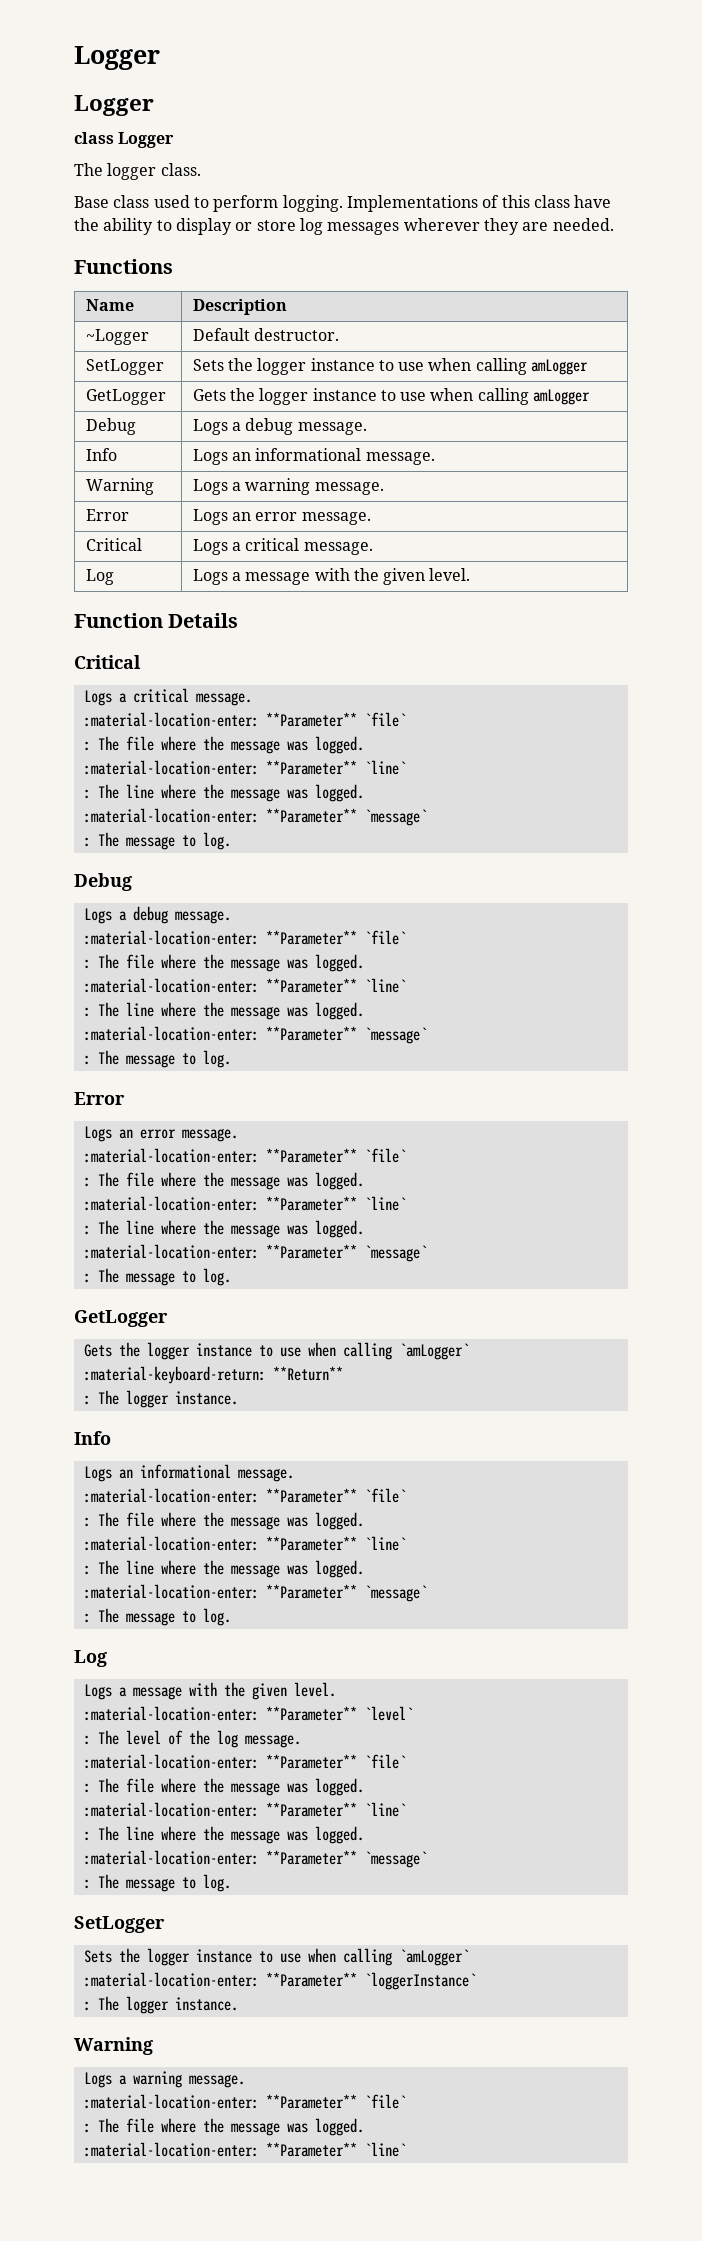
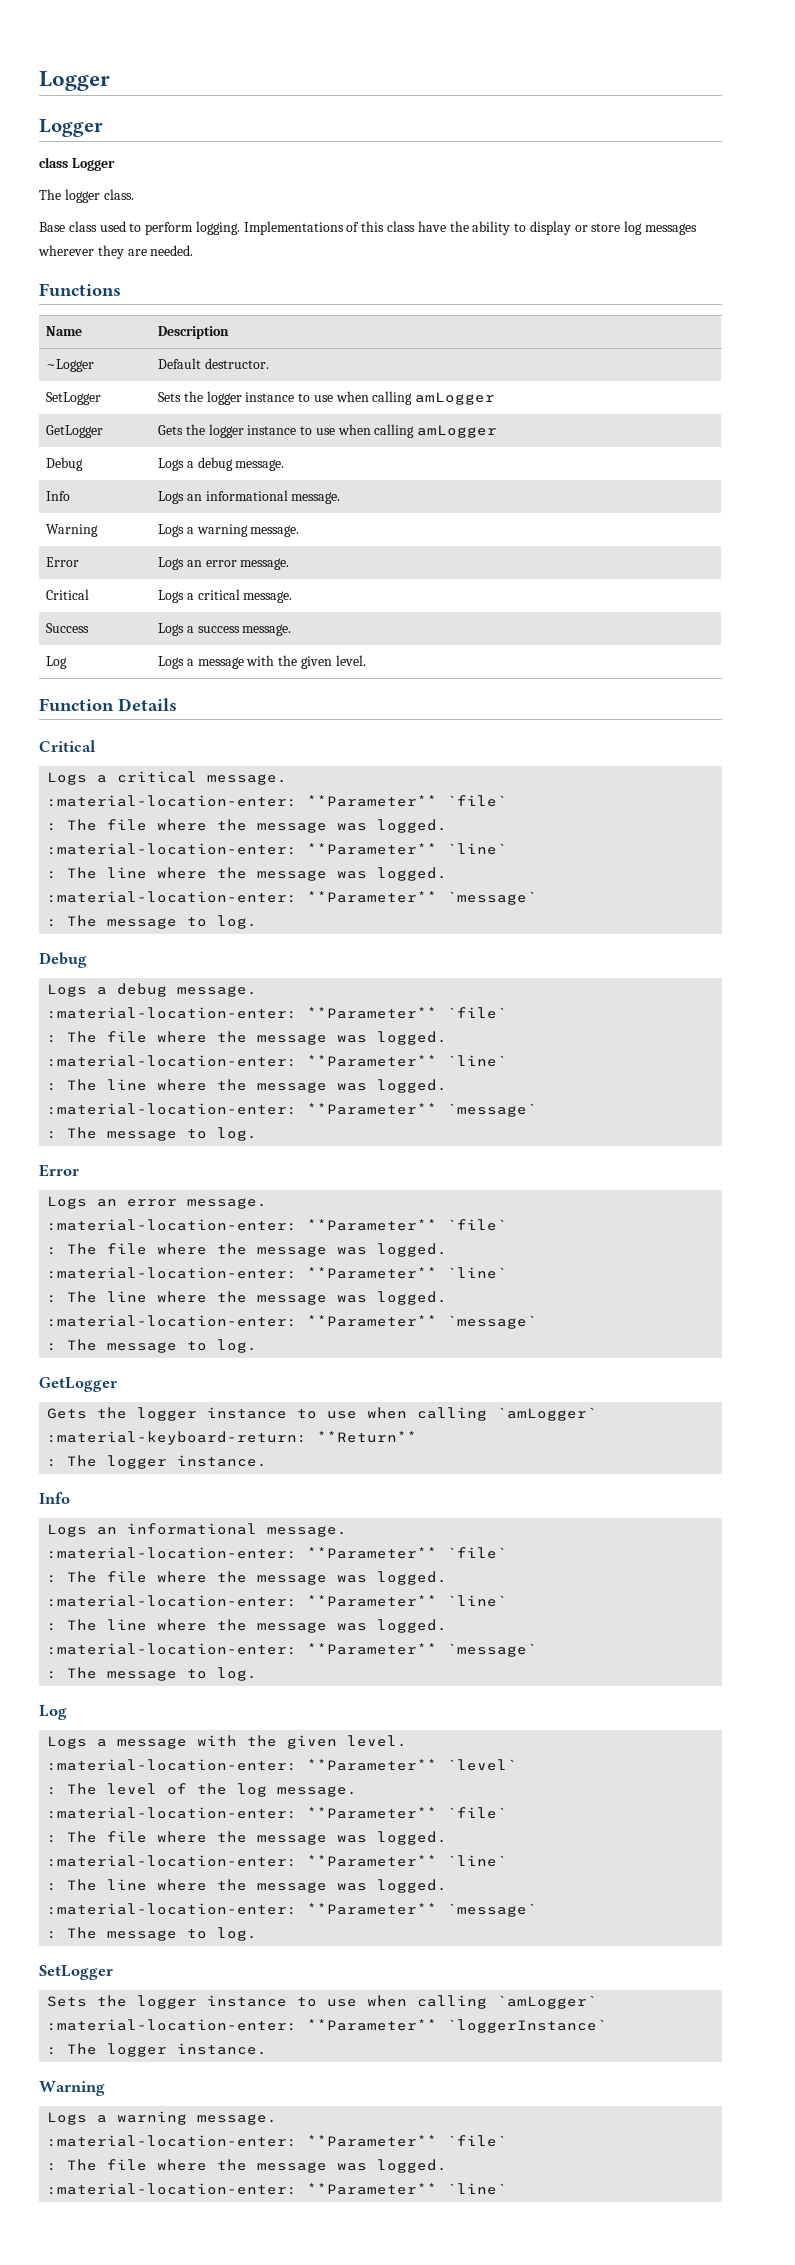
+ Success | Logs a success message.

